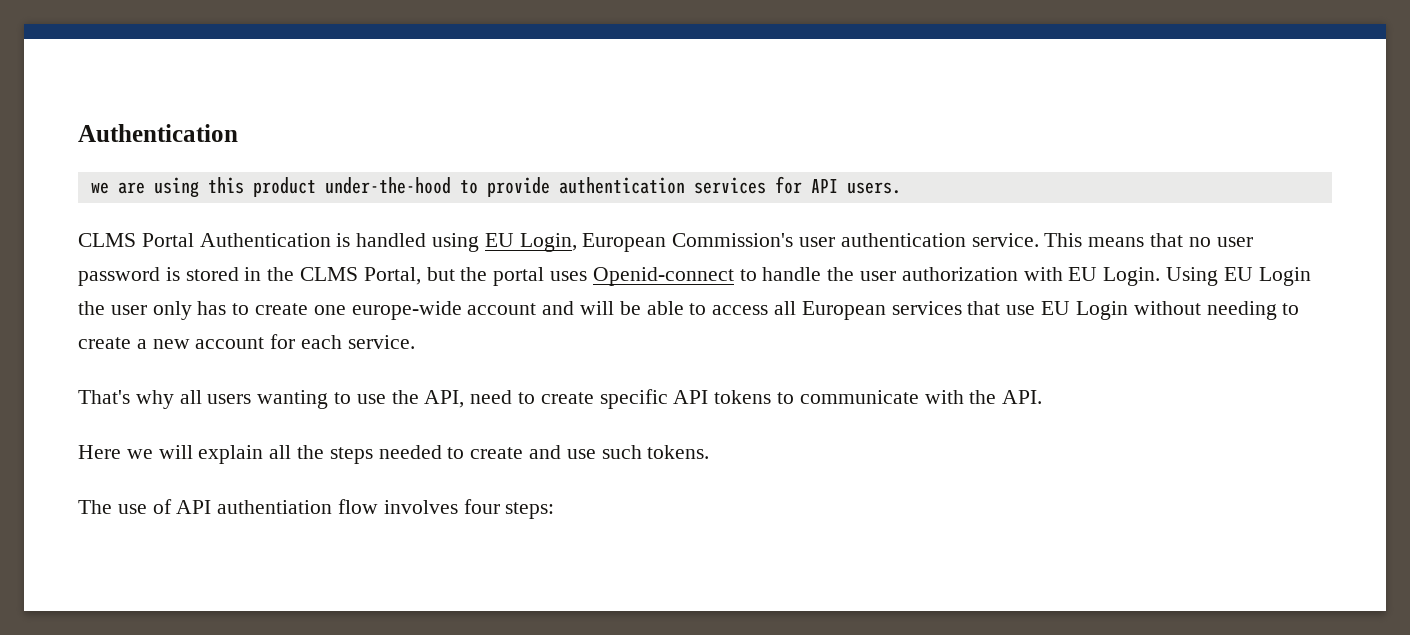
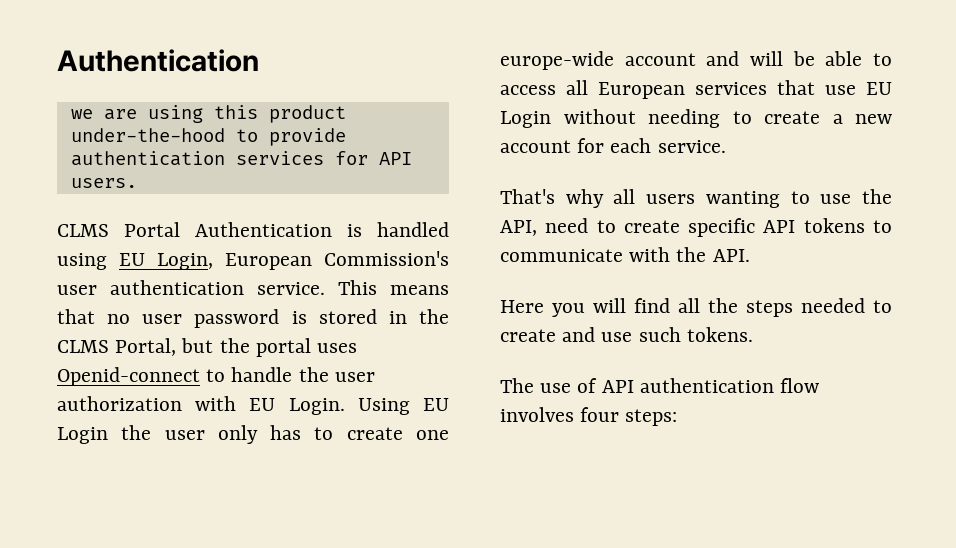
- Here we will explain all the steps needed to create and use such tokens.
+ Here you will find all the steps needed to create and use such tokens.
- The use of API authentiation flow involves four steps:
+ The use of API authentication flow involves four steps:

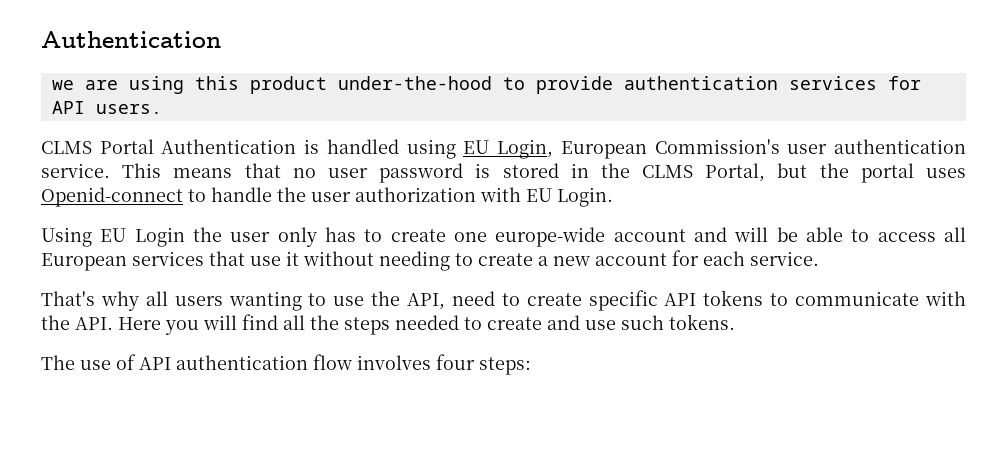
- This means that no user password is stored in the CLMS Portal, but the portal uses Openid-connect to handle the user authorization with EU Login. Using EU Login the user only has to create one europe-wide account and will be able to access all European services that use EU Login without needing to create a new account for each service.
+ This means that no user password is stored in the CLMS Portal, but the portal uses Openid-connect to handle the user authorization with EU Login.
+ Using EU Login the user only has to create one europe-wide account and will be able to access all European services that use it without needing to create a new account for each service.
- That's why all users wanting to use the API, need to create specific API tokens to communicate with the API.
- Here you will find all the steps needed to create and use such tokens.
+ That's why all users wanting to use the API, need to create specific API tokens to communicate with the API. Here you will find all the steps needed to create and use such tokens.

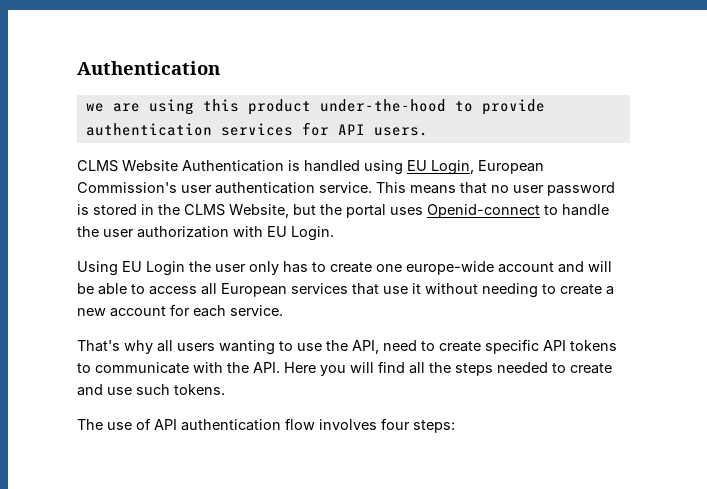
- CLMS Portal Authentication is handled using EU Login, European Commission's user authentication service.
+ CLMS Website Authentication is handled using EU Login, European Commission's user authentication service.
- This means that no user password is stored in the CLMS Portal, but the portal uses Openid-connect to handle the user authorization with EU Login.
+ This means that no user password is stored in the CLMS Website, but the portal uses Openid-connect to handle the user authorization with EU Login.

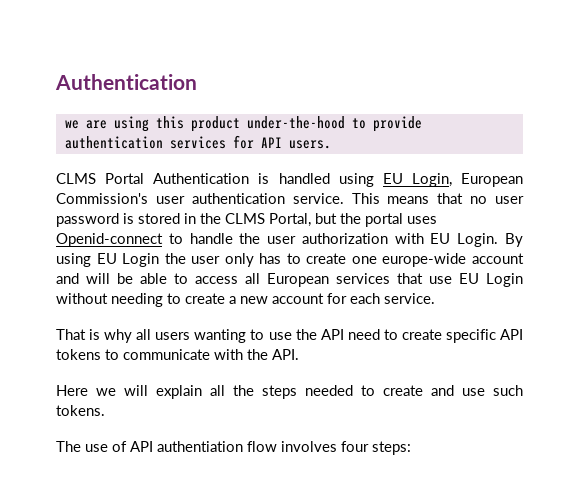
- CLMS Website Authentication is handled using EU Login, European Commission's user authentication service.
+ CLMS Portal Authentication is handled using EU Login, European Commission's user authentication service.
- This means that no user password is stored in the CLMS Website, but the portal uses Openid-connect to handle the user authorization with EU Login.
- Using EU Login the user only has to create one europe-wide account and will be able to access all European services that use it without needing to create a new account for each service.
+ This means that no user password is stored in the CLMS Portal, but the portal uses Openid-connect to handle the user authorization with EU Login. By using EU Login the user only has to create one europe-wide account and will be able to access all European services that use EU Login without needing to create a new account for each service.
- That's why all users wanting to use the API, need to create specific API tokens to communicate with the API. Here you will find all the steps needed to create and use such tokens.
+ That is why all users wanting to use the API need to create specific API tokens to communicate with the API.
+ Here we will explain all the steps needed to create and use such tokens.
- The use of API authentication flow involves four steps:
+ The use of API authentiation flow involves four steps:

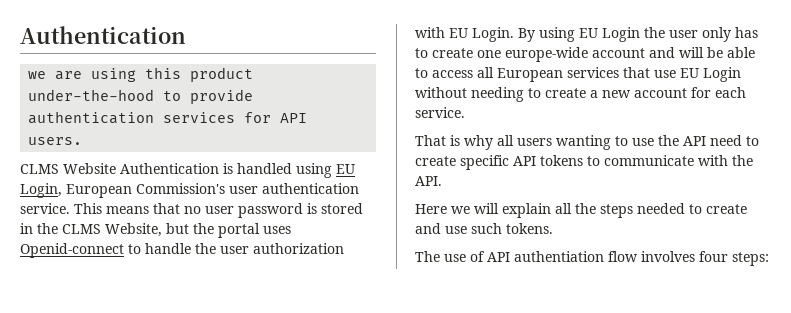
- CLMS Portal Authentication is handled using EU Login, European Commission's user authentication service.
+ CLMS Website Authentication is handled using EU Login, European Commission's user authentication service.
- This means that no user password is stored in the CLMS Portal, but the portal uses Openid-connect to handle the user authorization with EU Login.
+ This means that no user password is stored in the CLMS Website, but the portal uses Openid-connect to handle the user authorization with EU Login.

